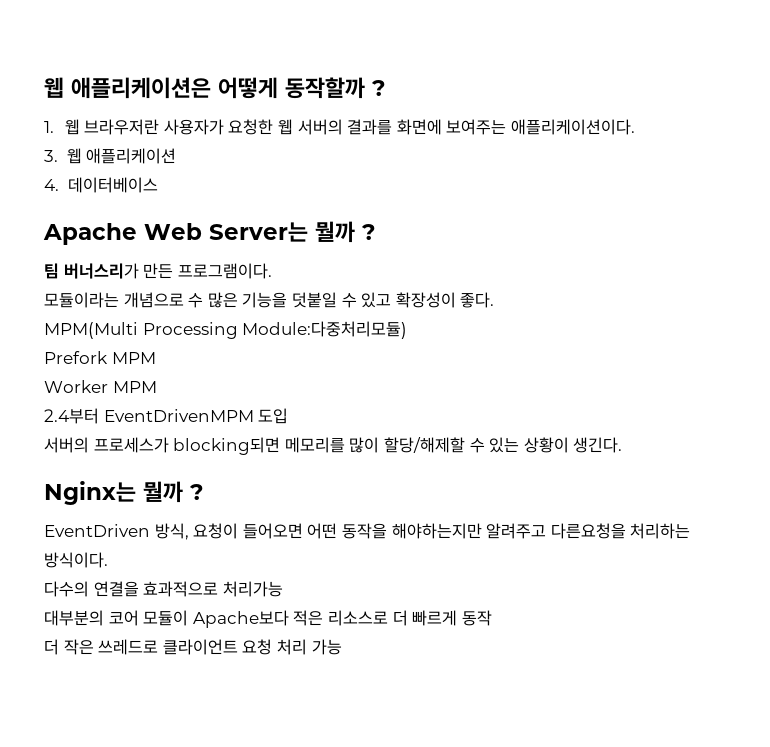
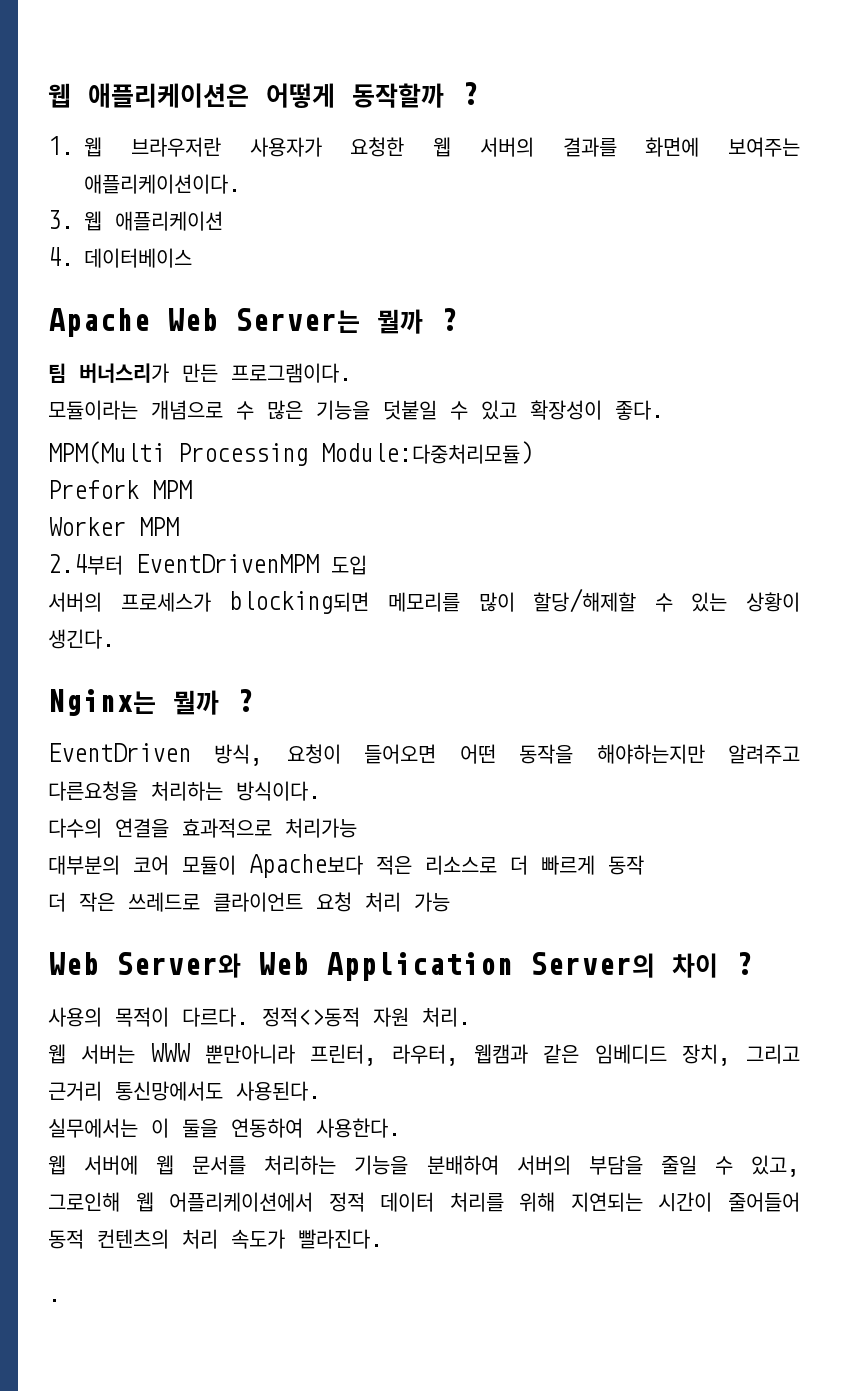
+ Web Server와 Web Application Server의 차이 ?
+ 사용의 목적이 다르다. 정적<>동적 자원 처리.
+ 웹 서버는 WWW 뿐만아니라 프린터, 라우터, 웹캠과 같은 임베디드 장치, 그리고 근거리 통신망에서도 사용된다.
+ 실무에서는 이 둘을 연동하여 사용한다.
+ 웹 서버에 웹 문서를 처리하는 기능을 분배하여 서버의 부담을 줄일 수 있고, 그로인해 웹 어플리케이션에서 정적 데이터 처리를 위해 지연되는 시간이 줄어들어 동적 컨텐츠의 처리 속도가 빨라진다.
+ .

